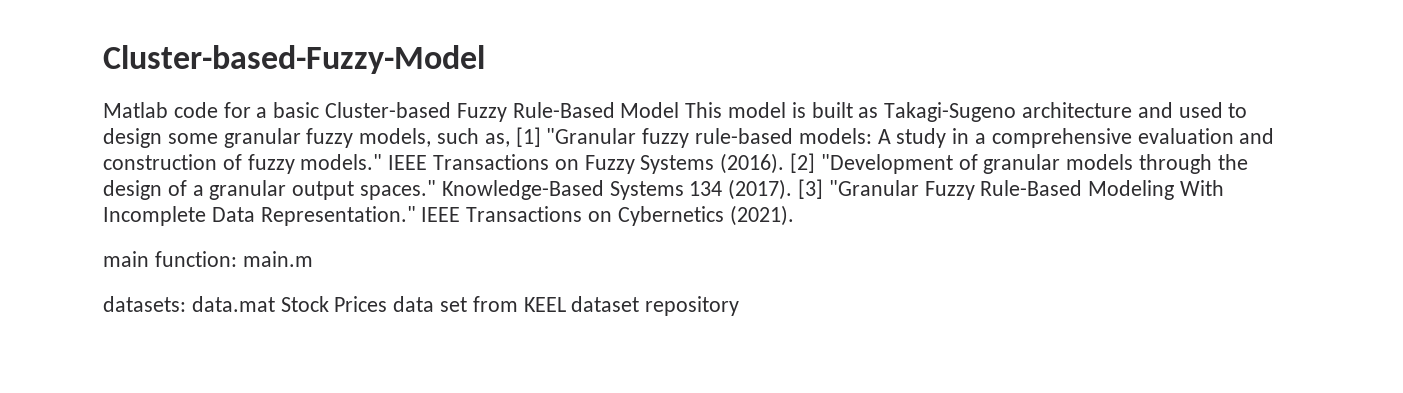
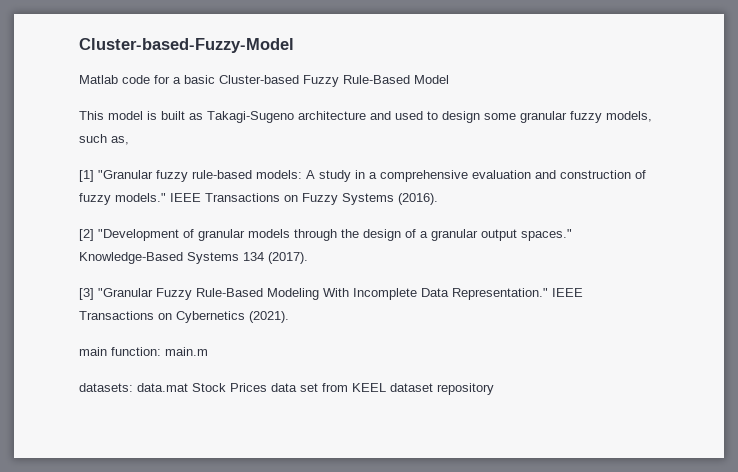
- Matlab code for a basic Cluster-based Fuzzy Rule-Based Model This model is built as Takagi-Sugeno architecture and used to design some granular fuzzy models, such as, [1] "Granular fuzzy rule-based models: A study in a comprehensive evaluation and construction of fuzzy models."
+ Matlab code for a basic Cluster-based Fuzzy Rule-Based Model
+ This model is built as Takagi-Sugeno architecture and used to design some granular fuzzy models, such as,
+ [1] "Granular fuzzy rule-based models: A study in a comprehensive evaluation and construction of fuzzy models."
- IEEE Transactions on Fuzzy Systems (2016). [2] "Development of granular models through the design of a granular output spaces."
+ IEEE Transactions on Fuzzy Systems (2016).
+ [2] "Development of granular models through the design of a granular output spaces."
- Knowledge-Based Systems 134 (2017). [3] "Granular Fuzzy Rule-Based Modeling With Incomplete Data Representation."
+ Knowledge-Based Systems 134 (2017).
+ [3] "Granular Fuzzy Rule-Based Modeling With Incomplete Data Representation."

